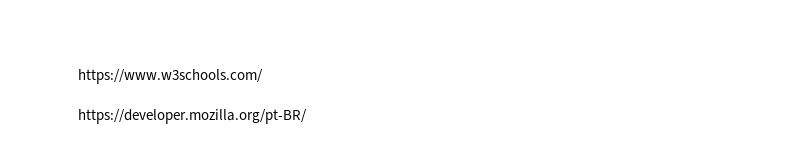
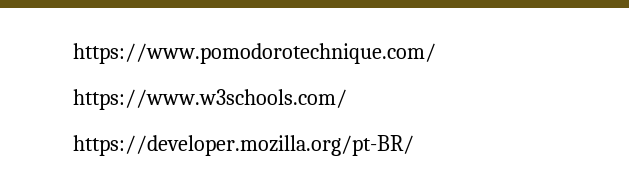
+ https://www.pomodorotechnique.com/

